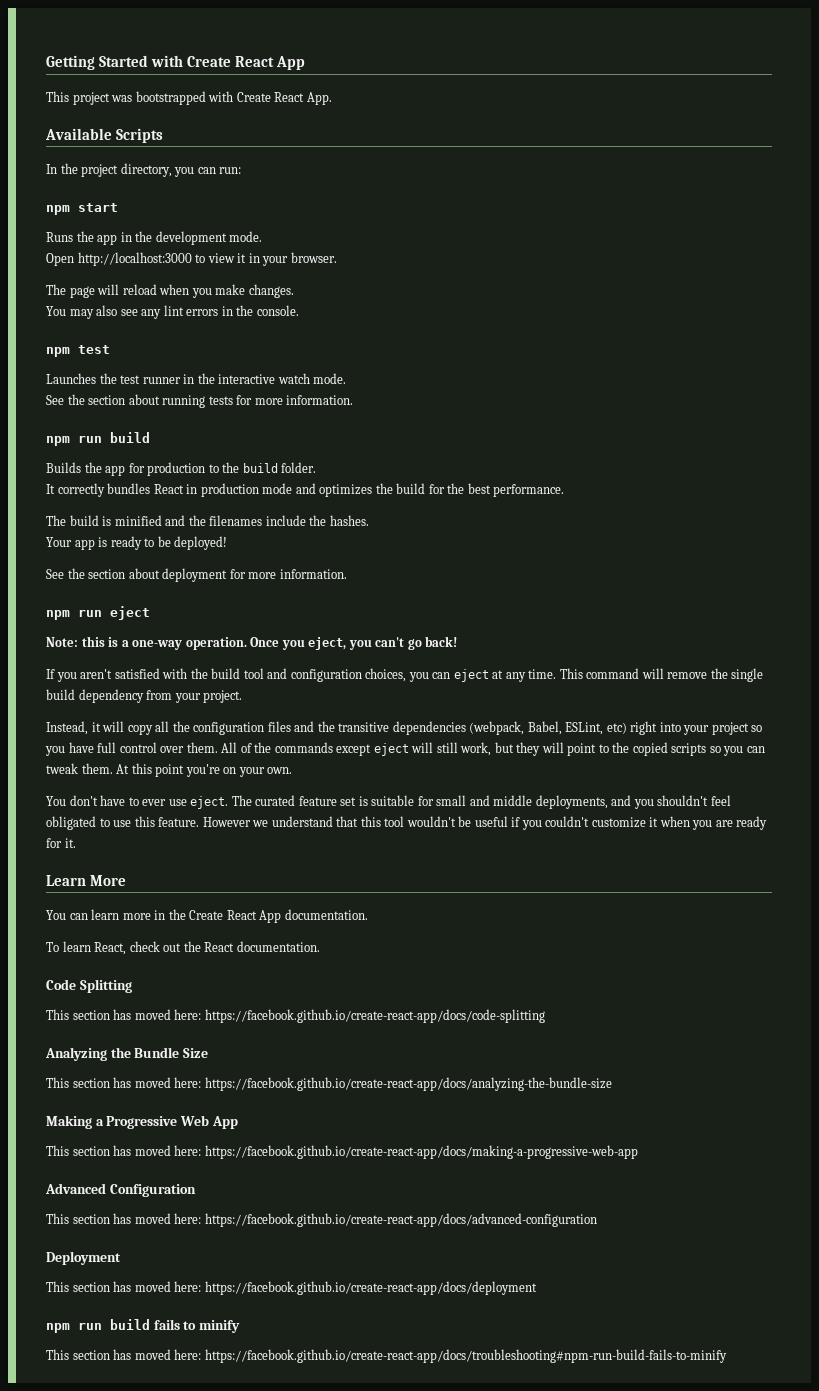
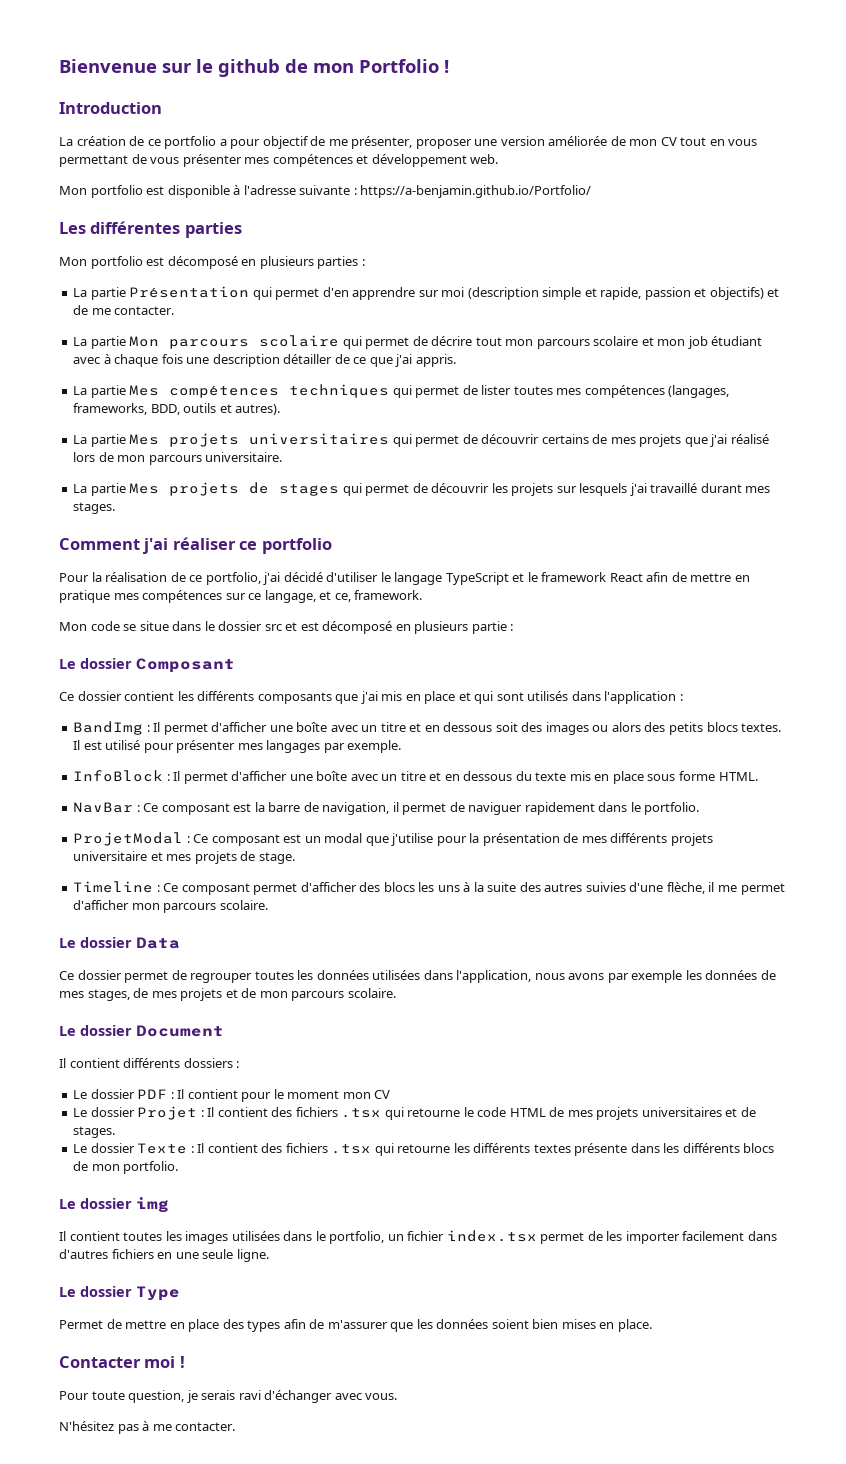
- Getting Started with Create React App
- This project was bootstrapped with Create React App.
- Available Scripts
- In the project directory, you can run:
- npm start
- Runs the app in the development mode.
- Open http://localhost:3000 to view it in your browser.
- The page will reload when you make changes.
- You may also see any lint errors in the console.
- npm test
- Launches the test runner in the interactive watch mode.
- See the section about running tests for more information.
- npm run build
- Builds the app for production to the build folder.
- It correctly bundles React in production mode and optimizes the build for the best performance.
- The build is minified and the filenames include the hashes.
- Your app is ready to be deployed!
- See the section about deployment for more information.
- npm run eject
- Note: this is a one-way operation. Once you eject, you can't go back!
- If you aren't satisfied with the build tool and configuration choices, you can eject at any time. This command will remove the single build dependency from your project.
- Instead, it will copy all the configuration files and the transitive dependencies (webpack, Babel, ESLint, etc) right into your project so you have full control over them. All of the commands except eject will still work, but they will point to the copied scripts so you can tweak them. At this point you're on your own.
- You don't have to ever use eject. The curated feature set is suitable for small and middle deployments, and you shouldn't feel obligated to use this feature. However we understand that this tool wouldn't be useful if you couldn't customize it when you are ready for it.
- Learn More
- You can learn more in the Create React App documentation.
- To learn React, check out the React documentation.
- Code Splitting
- This section has moved here: https://facebook.github.io/create-react-app/docs/code-splitting
- Analyzing the Bundle Size
- This section has moved here: https://facebook.github.io/create-react-app/docs/analyzing-the-bundle-size
- Making a Progressive Web App
- This section has moved here: https://facebook.github.io/create-react-app/docs/making-a-progressive-web-app
- Advanced Configuration
- This section has moved here: https://facebook.github.io/create-react-app/docs/advanced-configuration
- Deployment
- This section has moved here: https://facebook.github.io/create-react-app/docs/deployment
- npm run build fails to minify
- This section has moved here: https://facebook.github.io/create-react-app/docs/troubleshooting#npm-run-build-fails-to-minify
+ Bienvenue sur le github de mon Portfolio !
+ Introduction
+ La création de ce portfolio a pour objectif de me présenter, proposer une version améliorée de mon CV tout en vous permettant de vous présenter mes compétences et développement web.
+ Mon portfolio est disponible à l'adresse suivante : https://a-benjamin.github.io/Portfolio/
+ Les différentes parties
+ Mon portfolio est décomposé en plusieurs parties :
+ La partie Présentation qui permet d'en apprendre sur moi (description simple et rapide, passion et objectifs) et de me contacter.
+ La partie Mon parcours scolaire qui permet de décrire tout mon parcours scolaire et mon job étudiant avec à chaque fois une description détailler de ce que j'ai appris.
+ La partie Mes compétences techniques qui permet de lister toutes mes compétences (langages, frameworks, BDD, outils et autres).
+ La partie Mes projets universitaires qui permet de découvrir certains de mes projets que j'ai réalisé lors de mon parcours universitaire.
+ La partie Mes projets de stages qui permet de découvrir les projets sur lesquels j'ai travaillé durant mes stages.
+ Comment j'ai réaliser ce portfolio
+ Pour la réalisation de ce portfolio, j'ai décidé d'utiliser le langage TypeScript et le framework React afin de mettre en pratique mes compétences sur ce langage, et ce, framework.
+ Mon code se situe dans le dossier src et est décomposé en plusieurs partie :
+ Le dossier Composant
+ Ce dossier contient les différents composants que j'ai mis en place et qui sont utilisés dans l'application :
+ BandImg : Il permet d'afficher une boîte avec un titre et en dessous soit des images ou alors des petits blocs textes. Il est utilisé pour présenter mes langages par exemple.
+ InfoBlock : Il permet d'afficher une boîte avec un titre et en dessous du texte mis en place sous forme HTML.
+ NavBar : Ce composant est la barre de navigation, il permet de naviguer rapidement dans le portfolio.
+ ProjetModal : Ce composant est un modal que j'utilise pour la présentation de mes différents projets universitaire et mes projets de stage.
+ Timeline : Ce composant permet d'afficher des blocs les uns à la suite des autres suivies d'une flèche, il me permet d'afficher mon parcours scolaire.
+ Le dossier Data
+ Ce dossier permet de regrouper toutes les données utilisées dans l'application, nous avons par exemple les données de mes stages, de mes projets et de mon parcours scolaire.
+ Le dossier Document
+ Il contient différents dossiers :
+ Le dossier PDF : Il contient pour le moment mon CV
+ Le dossier Projet : Il contient des fichiers .tsx qui retourne le code HTML de mes projets universitaires et de stages.
+ Le dossier Texte : Il contient des fichiers .tsx qui retourne les différents textes présente dans les différents blocs de mon portfolio.
+ Le dossier img
+ Il contient toutes les images utilisées dans le portfolio, un fichier index.tsx permet de les importer facilement dans d'autres fichiers en une seule ligne.
+ Le dossier Type
+ Permet de mettre en place des types afin de m'assurer que les données soient bien mises en place.
+ Contacter moi !
+ Pour toute question, je serais ravi d'échanger avec vous.
+ N'hésitez pas à me contacter.

